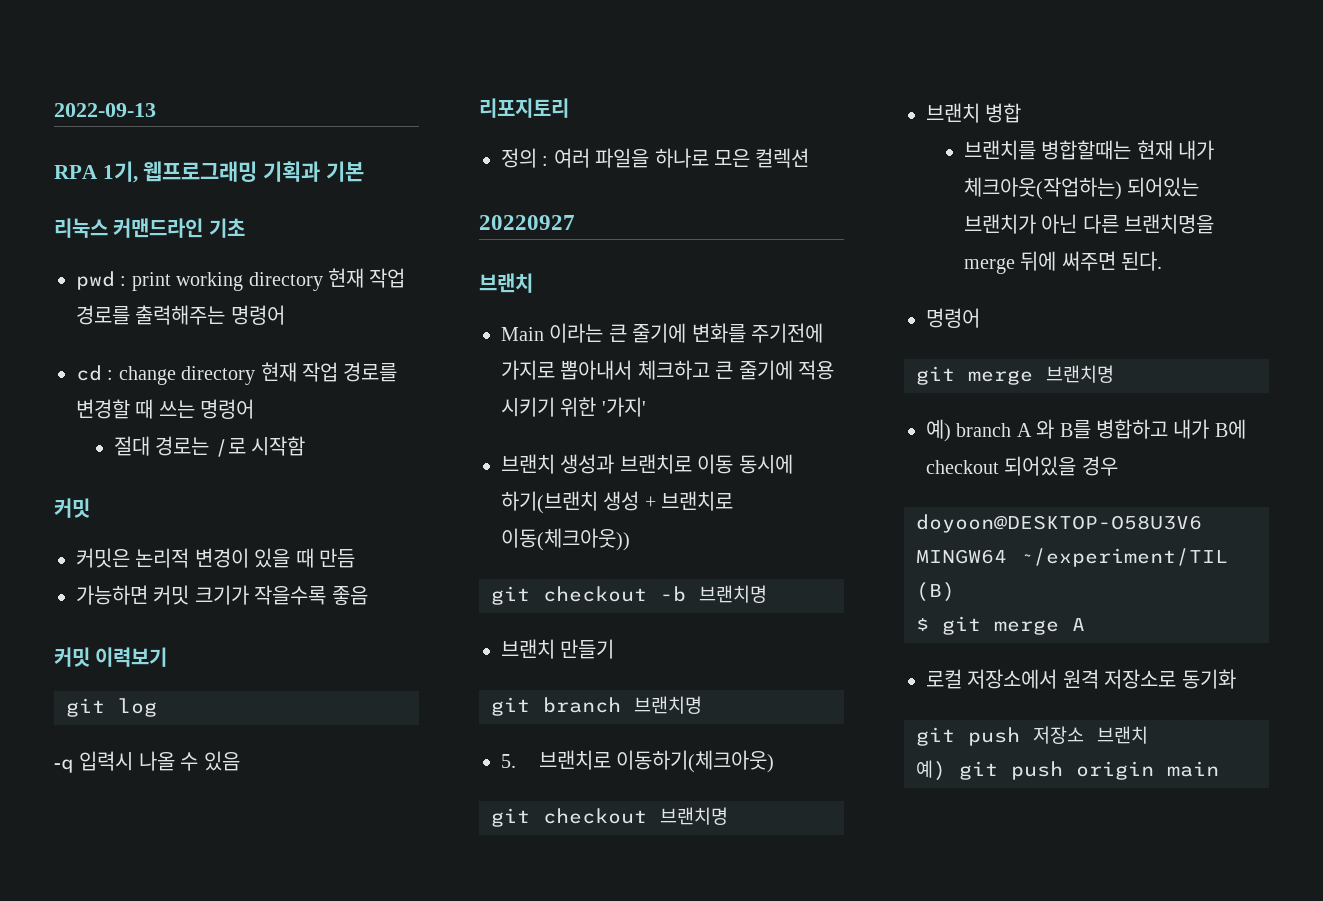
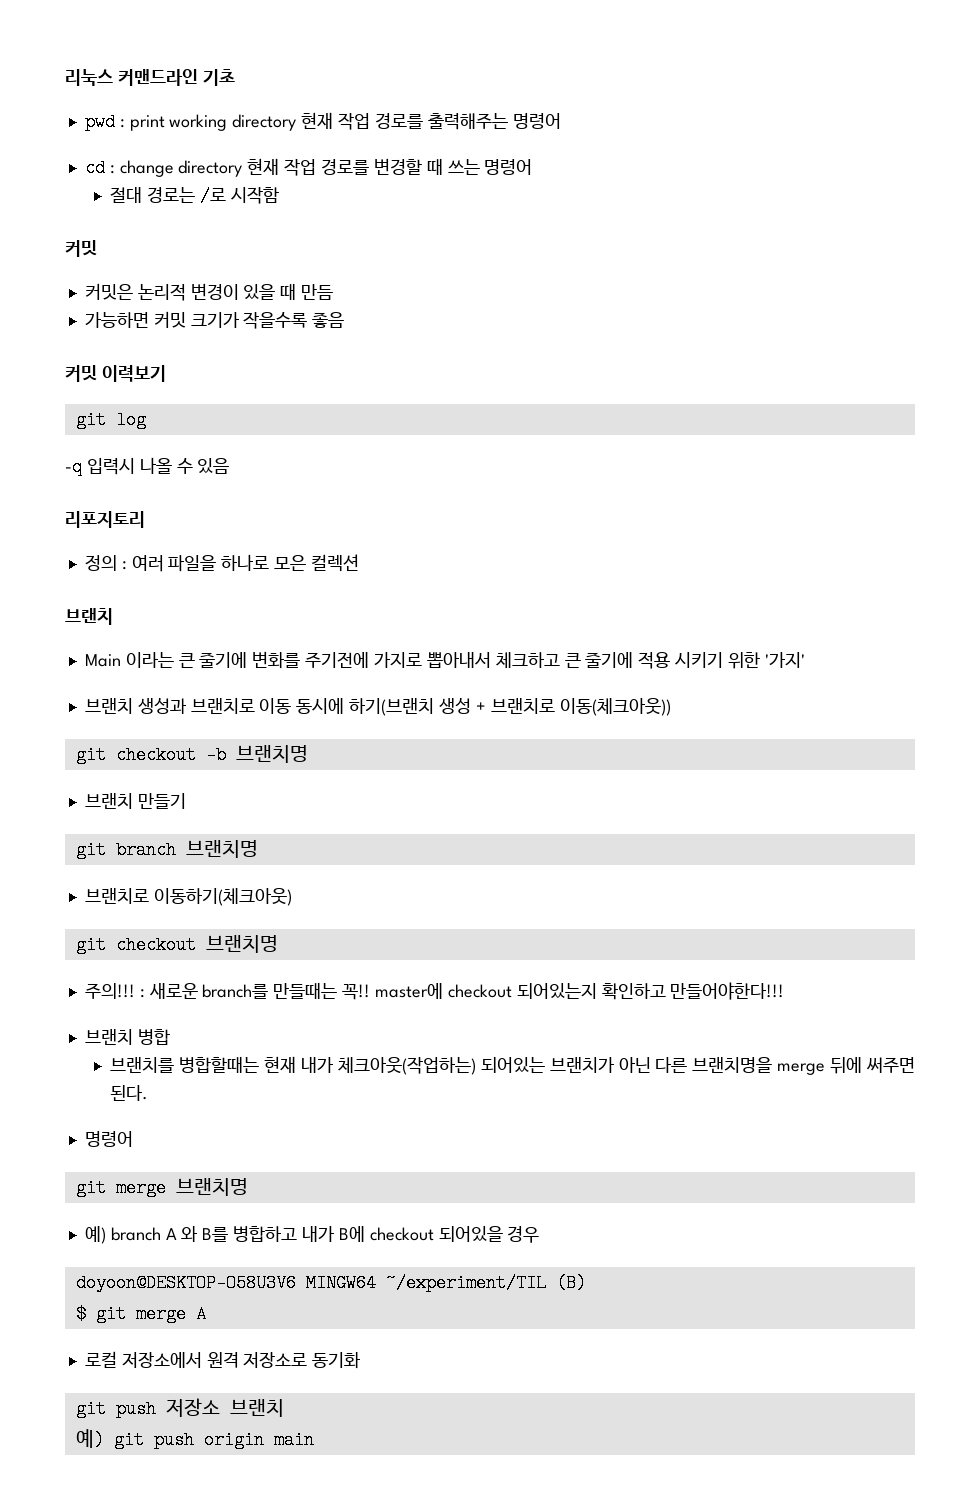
- 2022-09-13
- RPA 1기, 웹프로그래밍 기획과 기본
- 20220927
- 5. 브랜치로 이동하기(체크아웃)
+ 브랜치로 이동하기(체크아웃)
+ 주의!!! : 새로운 branch를 만들때는 꼭!! master에 checkout 되어있는지 확인하고 만들어야한다!!!

